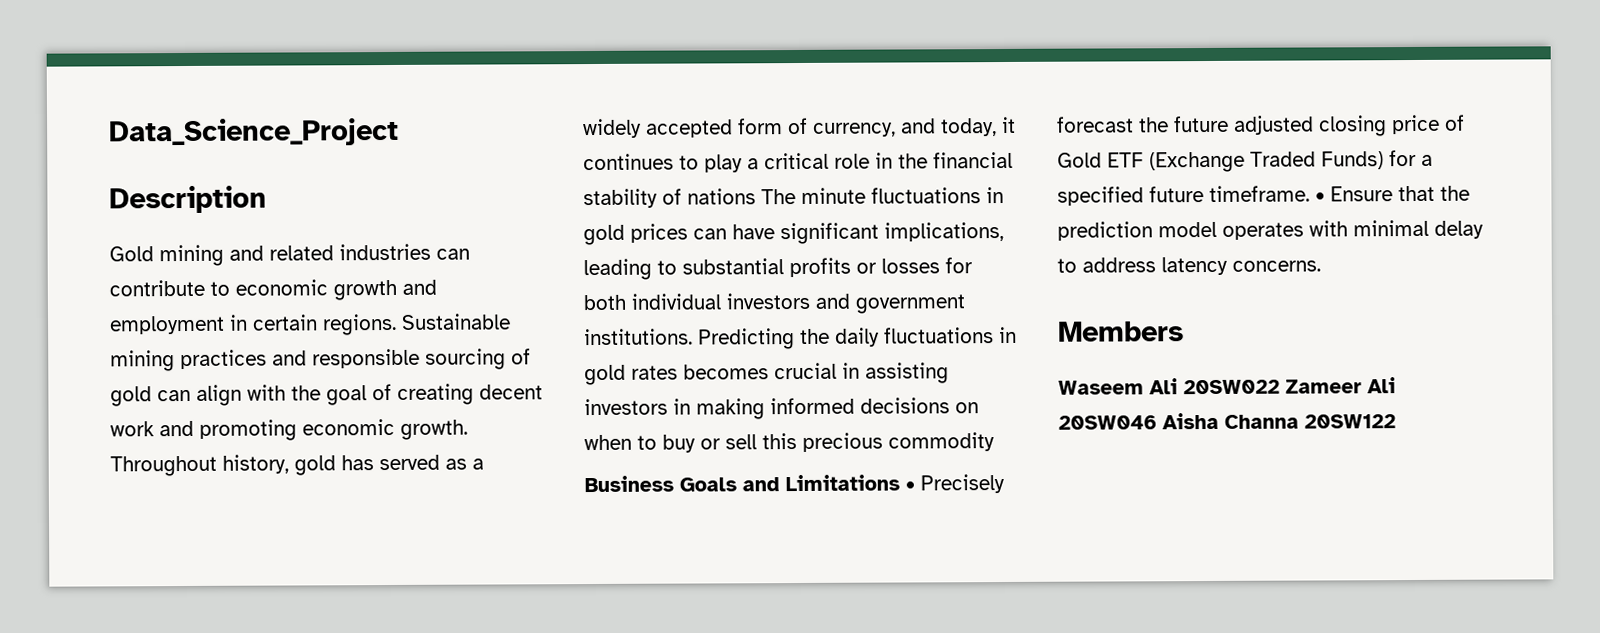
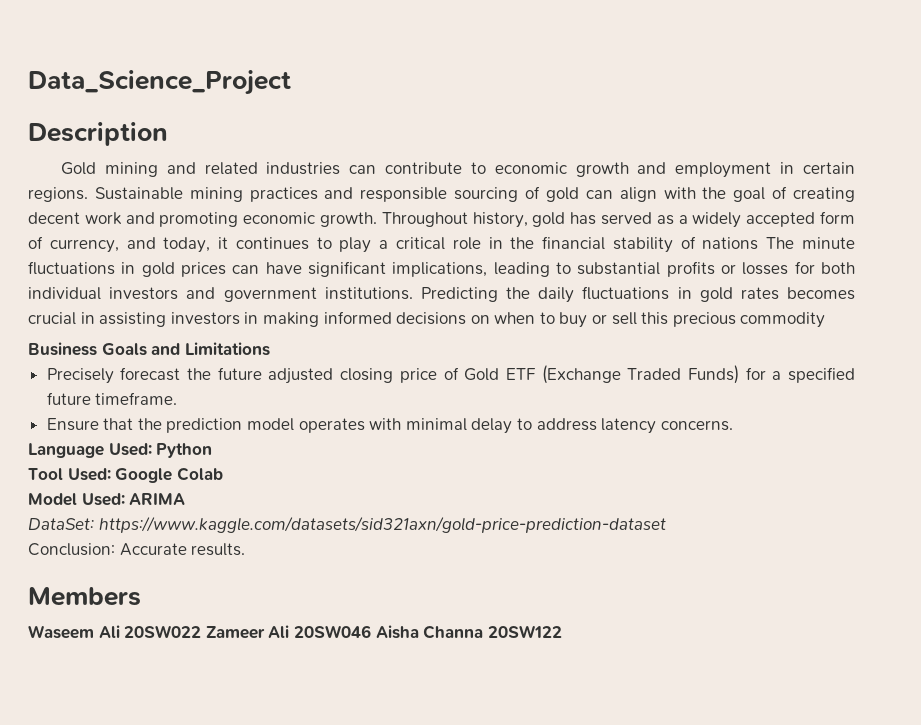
- Business Goals and Limitations • Precisely forecast the future adjusted closing price of Gold ETF (Exchange Traded Funds) for a specified future timeframe. • Ensure that the prediction model operates with minimal delay to address latency concerns.
+ Business Goals and Limitations
+ Precisely forecast the future adjusted closing price of Gold ETF (Exchange Traded Funds) for a specified future timeframe.
+ Ensure that the prediction model operates with minimal delay to address latency concerns.
+ Language Used: Python
+ Tool Used: Google Colab
+ Model Used: ARIMA
+ DataSet: https://www.kaggle.com/datasets/sid321axn/gold-price-prediction-dataset
+ Conclusion: Accurate results.

